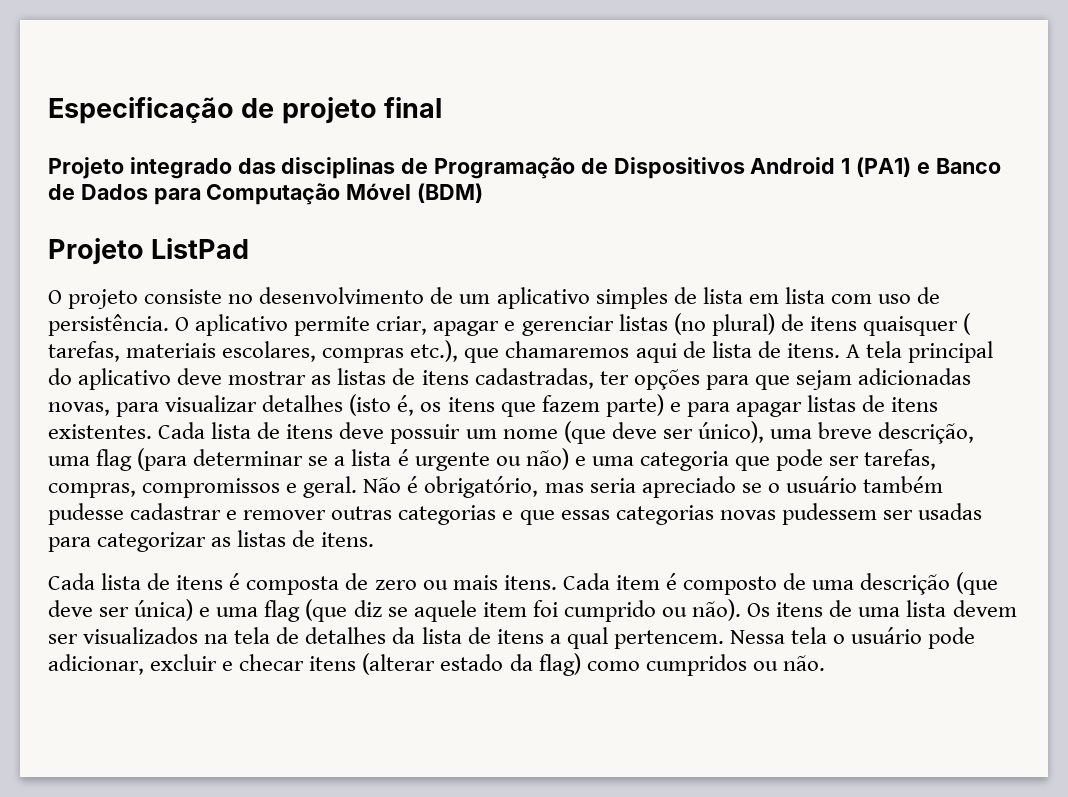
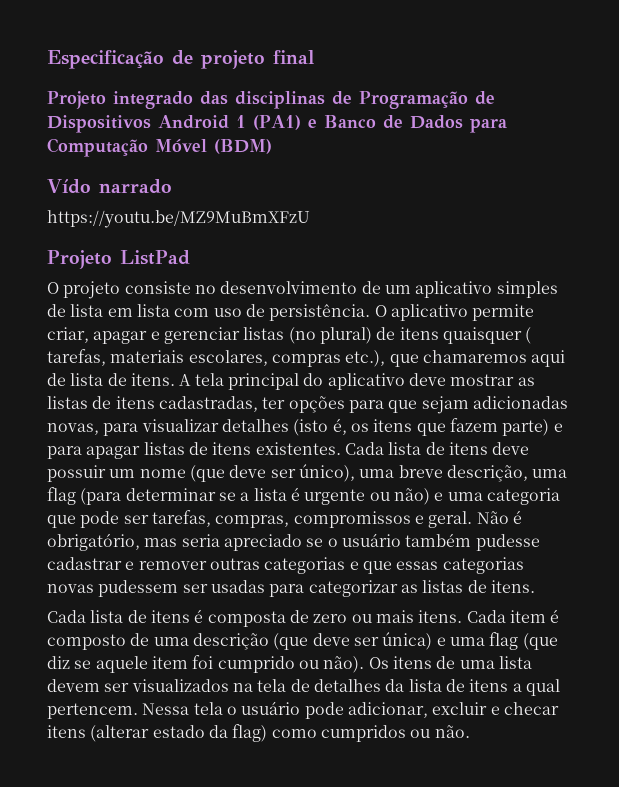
+ Vído narrado
+ https://youtu.be/MZ9MuBmXFzU

